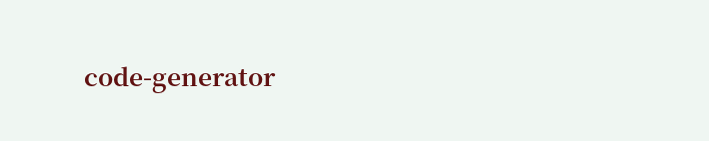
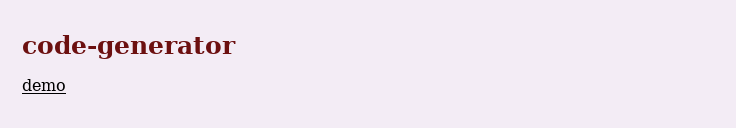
+ demo

